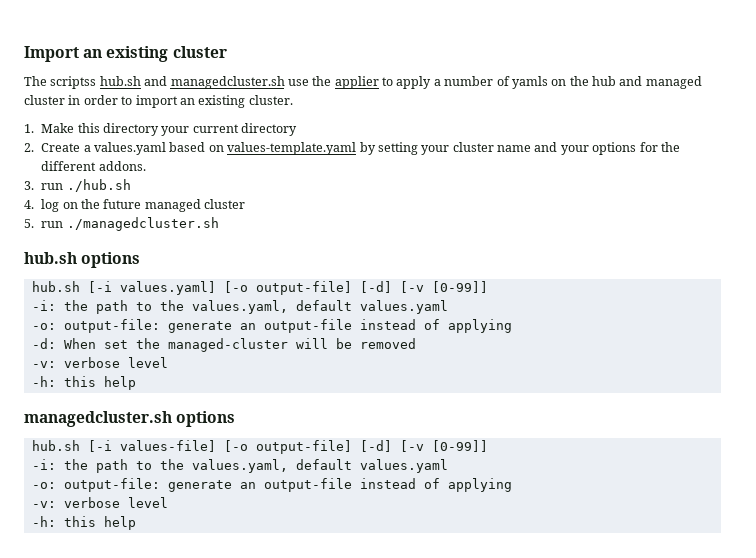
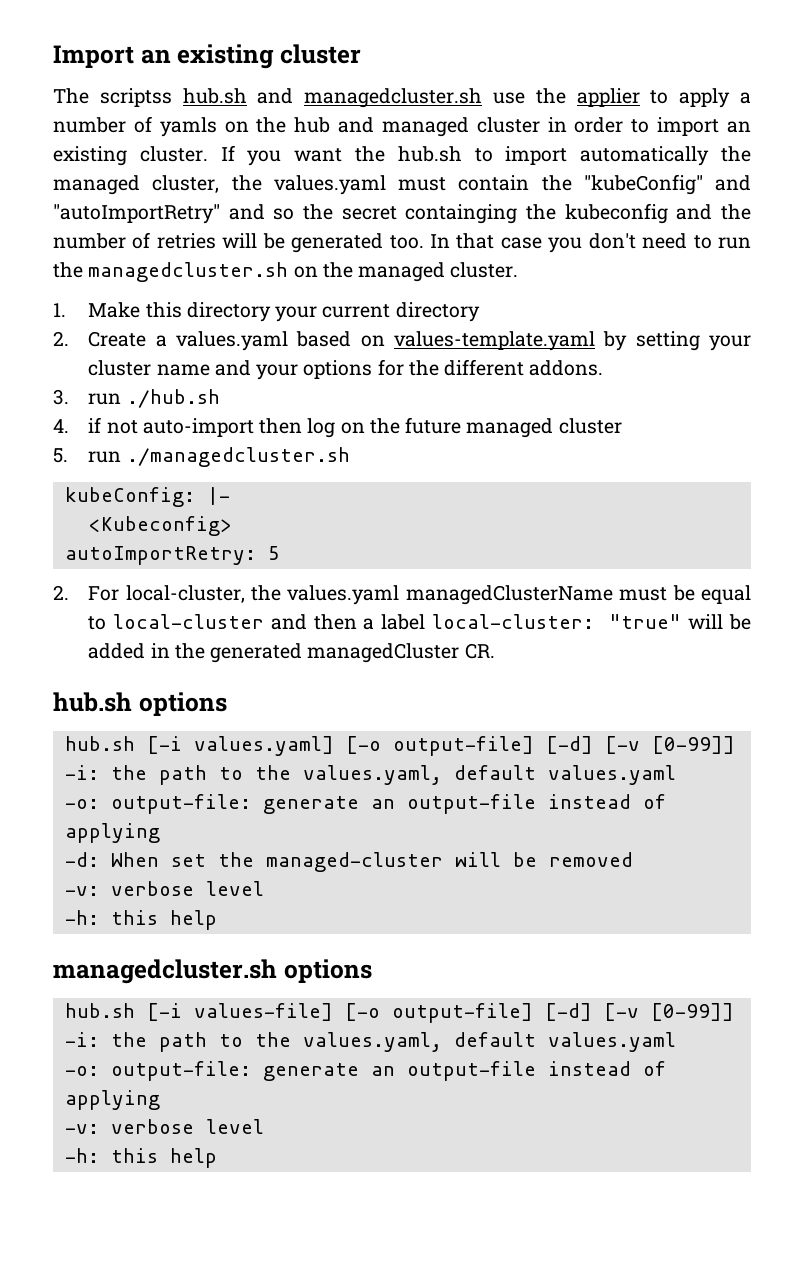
+ If you want the hub.sh to import automatically the managed cluster, the values.yaml must contain the "kubeConfig" and "autoImportRetry" and so the secret containging the kubeconfig and the number of retries will be generated too. In that case you don't need to run the managedcluster.sh on the managed cluster.
- 4. log on the future managed cluster
+ 4. if not auto-import then log on the future managed cluster
+ kubeConfig: |-
+ <Kubeconfig>
+ autoImportRetry: 5
+ 2. For local-cluster, the values.yaml managedClusterName must be equal to local-cluster and then a label local-cluster: "true" will be added in the generated managedCluster CR.

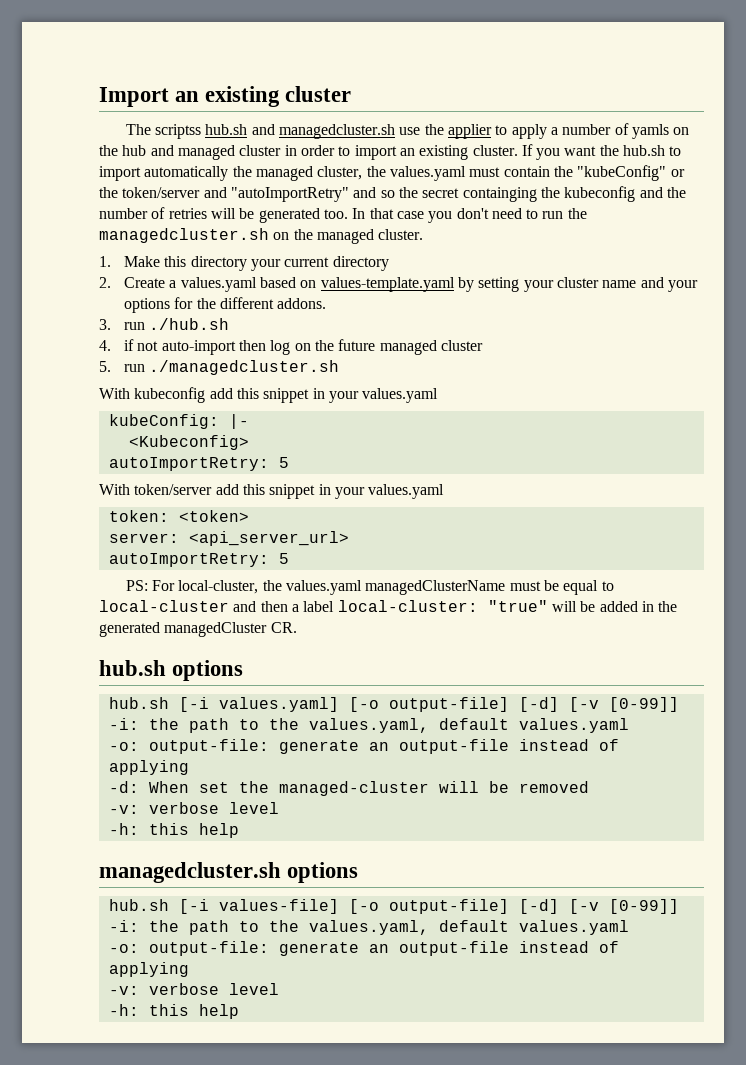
- If you want the hub.sh to import automatically the managed cluster, the values.yaml must contain the "kubeConfig" and "autoImportRetry" and so the secret containging the kubeconfig and the number of retries will be generated too.
+ If you want the hub.sh to import automatically the managed cluster, the values.yaml must contain the "kubeConfig" or the token/server and "autoImportRetry" and so the secret containging the kubeconfig and the number of retries will be generated too.
+ With kubeconfig add this snippet in your values.yaml
- 2. For local-cluster, the values.yaml managedClusterName must be equal to local-cluster and then a label local-cluster: "true" will be added in the generated managedCluster CR.
+ With token/server add this snippet in your values.yaml
+ token: <token>
+ server: <api_server_url>
+ autoImportRetry: 5
+ PS: For local-cluster, the values.yaml managedClusterName must be equal to local-cluster and then a label local-cluster: "true" will be added in the generated managedCluster CR.

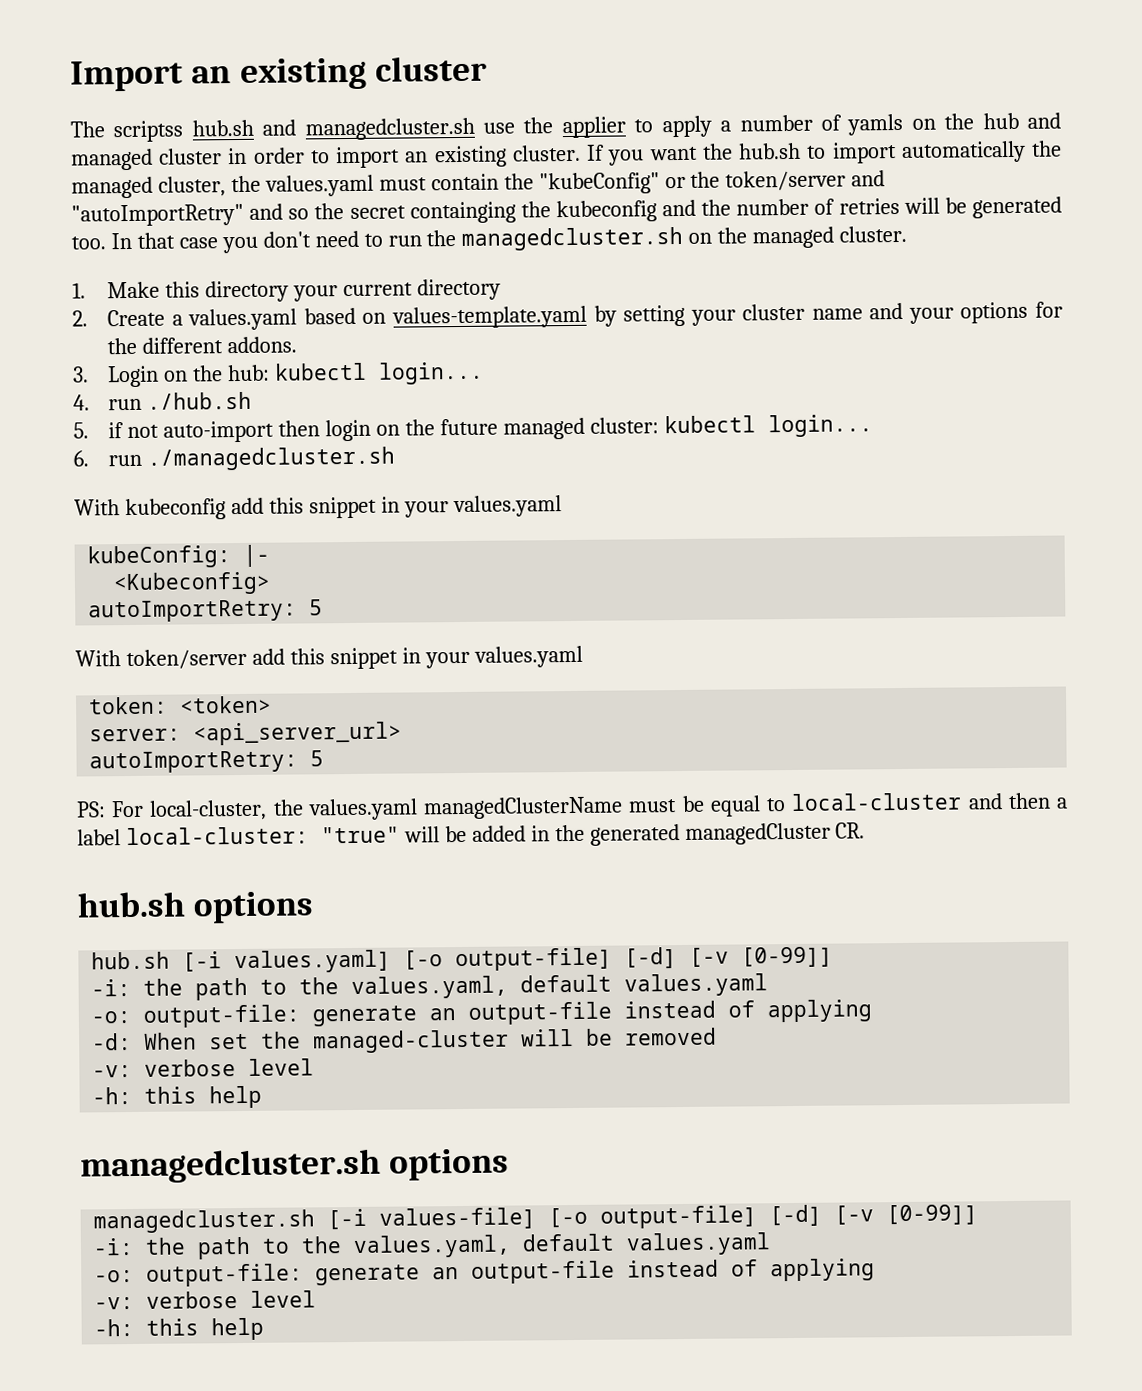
- 3. run ./hub.sh
+ 3. Login on the hub: kubectl login...
+ 4. run ./hub.sh
- 4. if not auto-import then log on the future managed cluster
- 5. run ./managedcluster.sh
+ 5. if not auto-import then login on the future managed cluster: kubectl login...
+ 6. run ./managedcluster.sh
- hub.sh [-i values-file] [-o output-file] [-d] [-v [0-99]]
+ managedcluster.sh [-i values-file] [-o output-file] [-d] [-v [0-99]]

